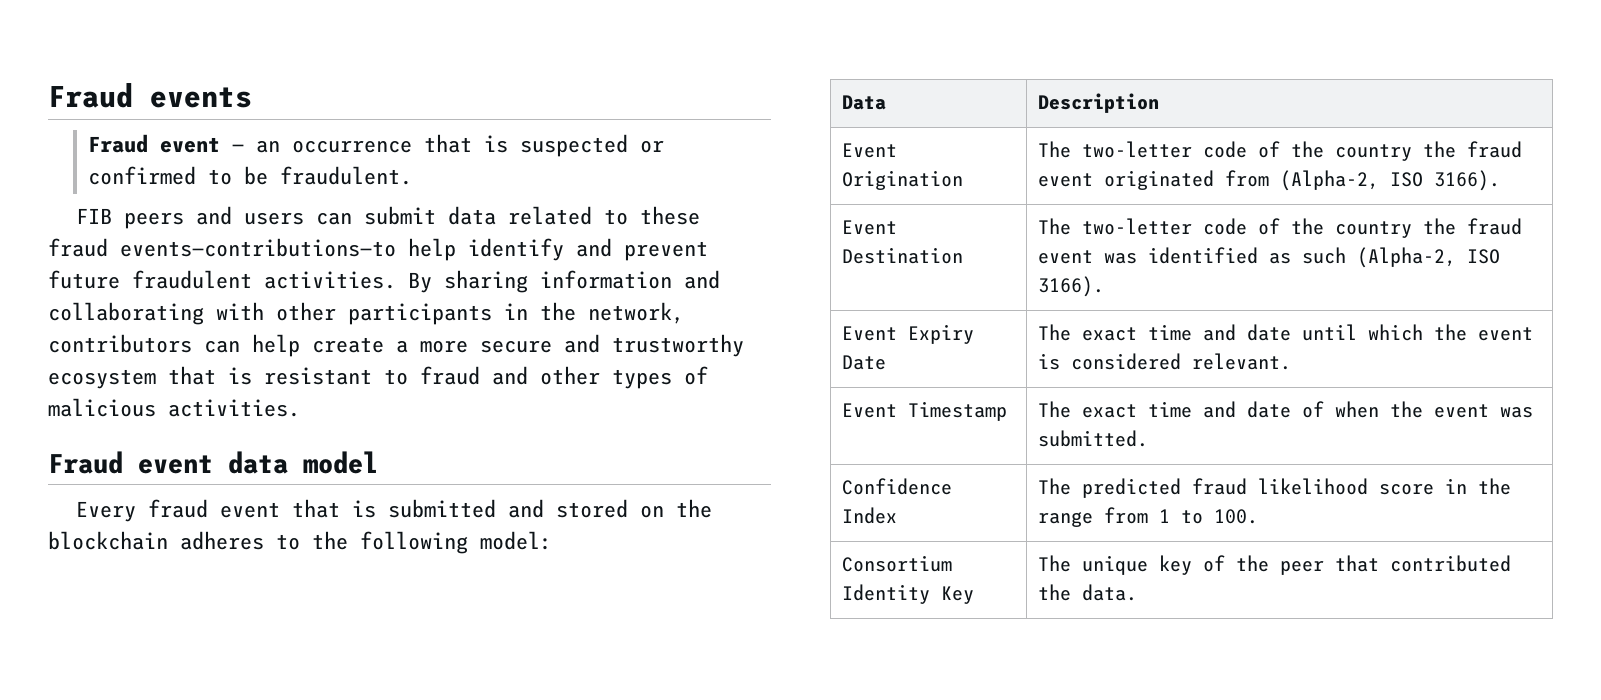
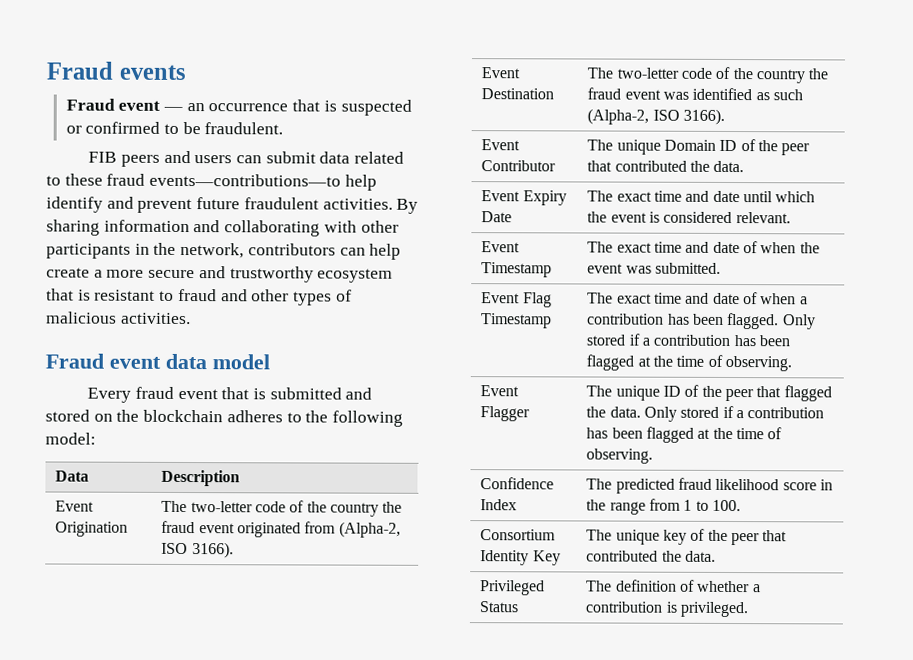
+ Event Contributor | The unique Domain ID of the peer that contributed the data.
+ Event Flag Timestamp | The exact time and date of when a contribution has been flagged. Only stored if a contribution has been flagged at the time of observing.
+ Event Flagger | The unique ID of the peer that flagged the data. Only stored if a contribution has been flagged at the time of observing.
+ Privileged Status | The definition of whether a contribution is privileged.

